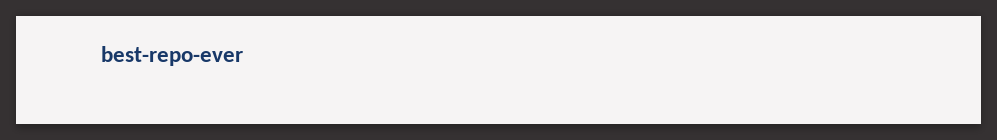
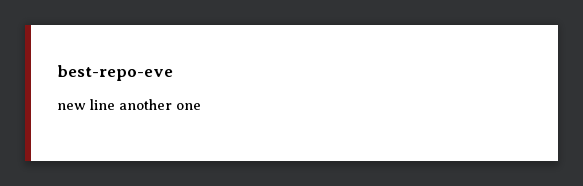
- best-repo-ever
+ best-repo-eve
+ new line another one

